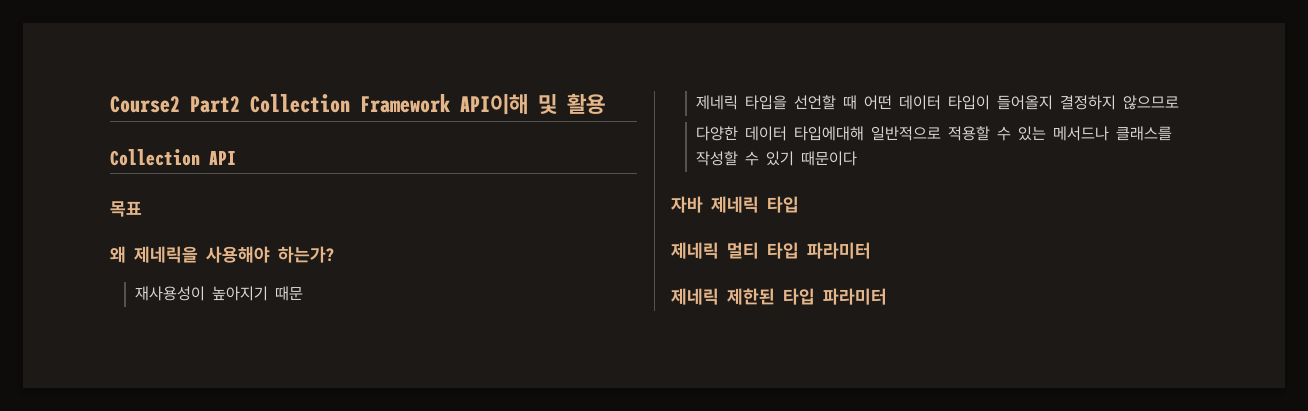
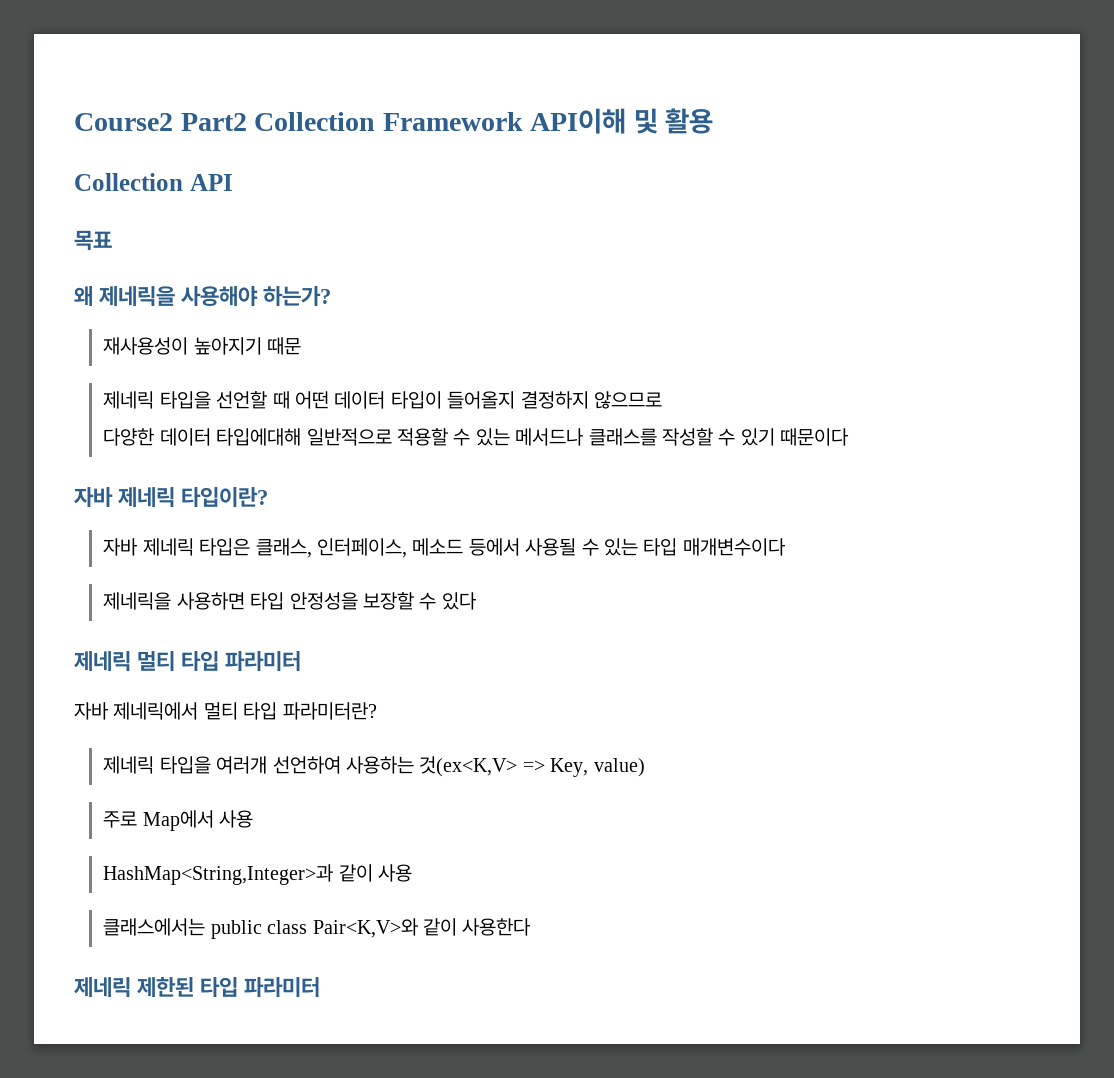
- 자바 제네릭 타입
+ 자바 제네릭 타입이란?
+ 자바 제네릭 타입은 클래스, 인터페이스, 메소드 등에서 사용될 수 있는 타입 매개변수이다
+ 제네릭을 사용하면 타입 안정성을 보장할 수 있다
  제네릭 멀티 타입 파라미터
+ 자바 제네릭에서 멀티 타입 파라미터란?
+ 제네릭 타입을 여러개 선언하여 사용하는 것(ex<K,V> => Key, value)
+ 주로 Map에서 사용
+ HashMap<String,Integer>과 같이 사용
+ 클래스에서는 public class Pair<K,V>와 같이 사용한다

